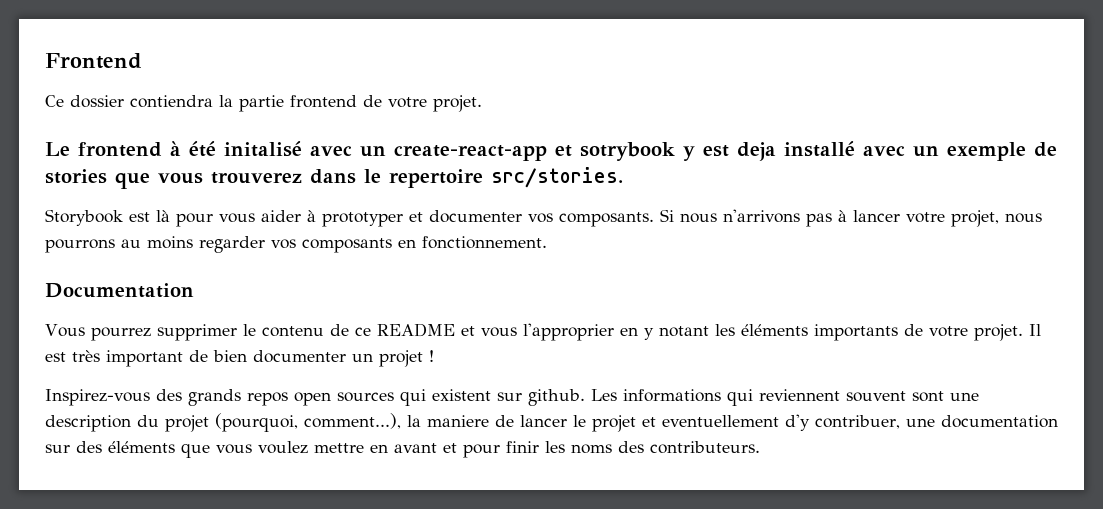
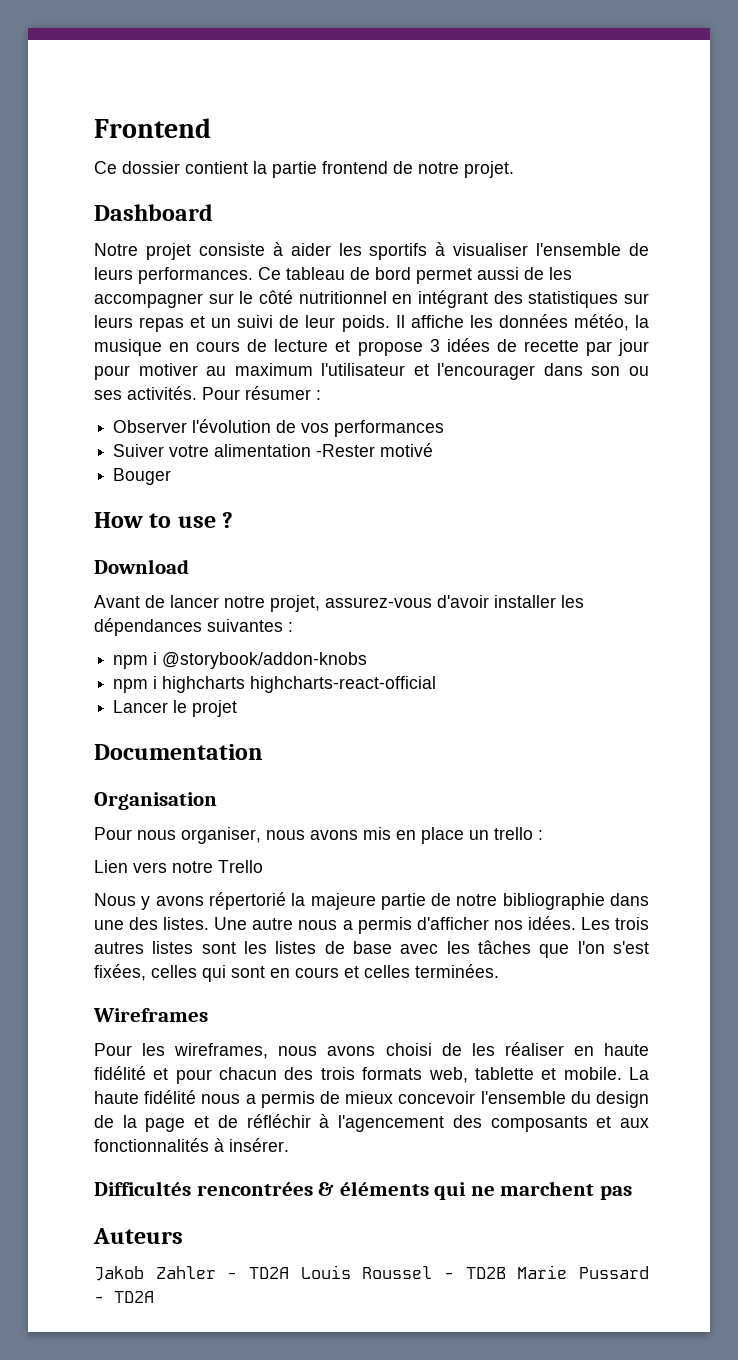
- Ce dossier contiendra la partie frontend de votre projet.
+ Ce dossier contient la partie frontend de notre projet.
- Le frontend à été initalisé avec un create-react-app et sotrybook y est deja installé avec un exemple de stories que vous trouverez dans le repertoire src/stories.
- Storybook est là pour vous aider à prototyper et documenter vos composants. Si nous n'arrivons pas à lancer votre projet, nous pourrons au moins regarder vos composants en fonctionnement.
+ Dashboard
+ Notre projet consiste à aider les sportifs à visualiser l'ensemble de leurs performances. Ce tableau de bord permet aussi de les accompagner sur le côté nutritionnel en intégrant des statistiques sur leurs repas et un suivi de leur poids. Il affiche les données météo, la musique en cours de lecture et propose 3 idées de recette par jour pour motiver au maximum l'utilisateur et l'encourager dans son ou ses activités. Pour résumer :
+ Observer l'évolution de vos performances
+ Suiver votre alimentation -Rester motivé
+ Bouger
+ How to use ?
+ Download
+ Avant de lancer notre projet, assurez-vous d'avoir installer les dépendances suivantes :
+ npm i @storybook/addon-knobs
+ npm i highcharts highcharts-react-official
+ Lancer le projet
  Documentation
- Vous pourrez supprimer le contenu de ce README et vous l'approprier en y notant les éléments importants de votre projet. Il est très important de bien documenter un projet !
- Inspirez-vous des grands repos open sources qui existent sur github. Les informations qui reviennent souvent sont une description du projet (pourquoi, comment...), la maniere de lancer le projet et eventuellement d'y contribuer, une documentation sur des éléments que vous voulez mettre en avant et pour finir les noms des contributeurs.
+ Organisation
+ Pour nous organiser, nous avons mis en place un trello :
+ Lien vers notre Trello
+ Nous y avons répertorié la majeure partie de notre bibliographie dans une des listes. Une autre nous a permis d'afficher nos idées. Les trois autres listes sont les listes de base avec les tâches que l'on s'est fixées, celles qui sont en cours et celles terminées.
+ Wireframes
+ Pour les wireframes, nous avons choisi de les réaliser en haute fidélité et pour chacun des trois formats web, tablette et mobile. La haute fidélité nous a permis de mieux concevoir l'ensemble du design de la page et de réfléchir à l'agencement des composants et aux fonctionnalités à insérer.
+ Difficultés rencontrées & éléments qui ne marchent pas
+ Auteurs
+ Jakob Zahler - TD2A Louis Roussel - TD2B Marie Pussard - TD2A

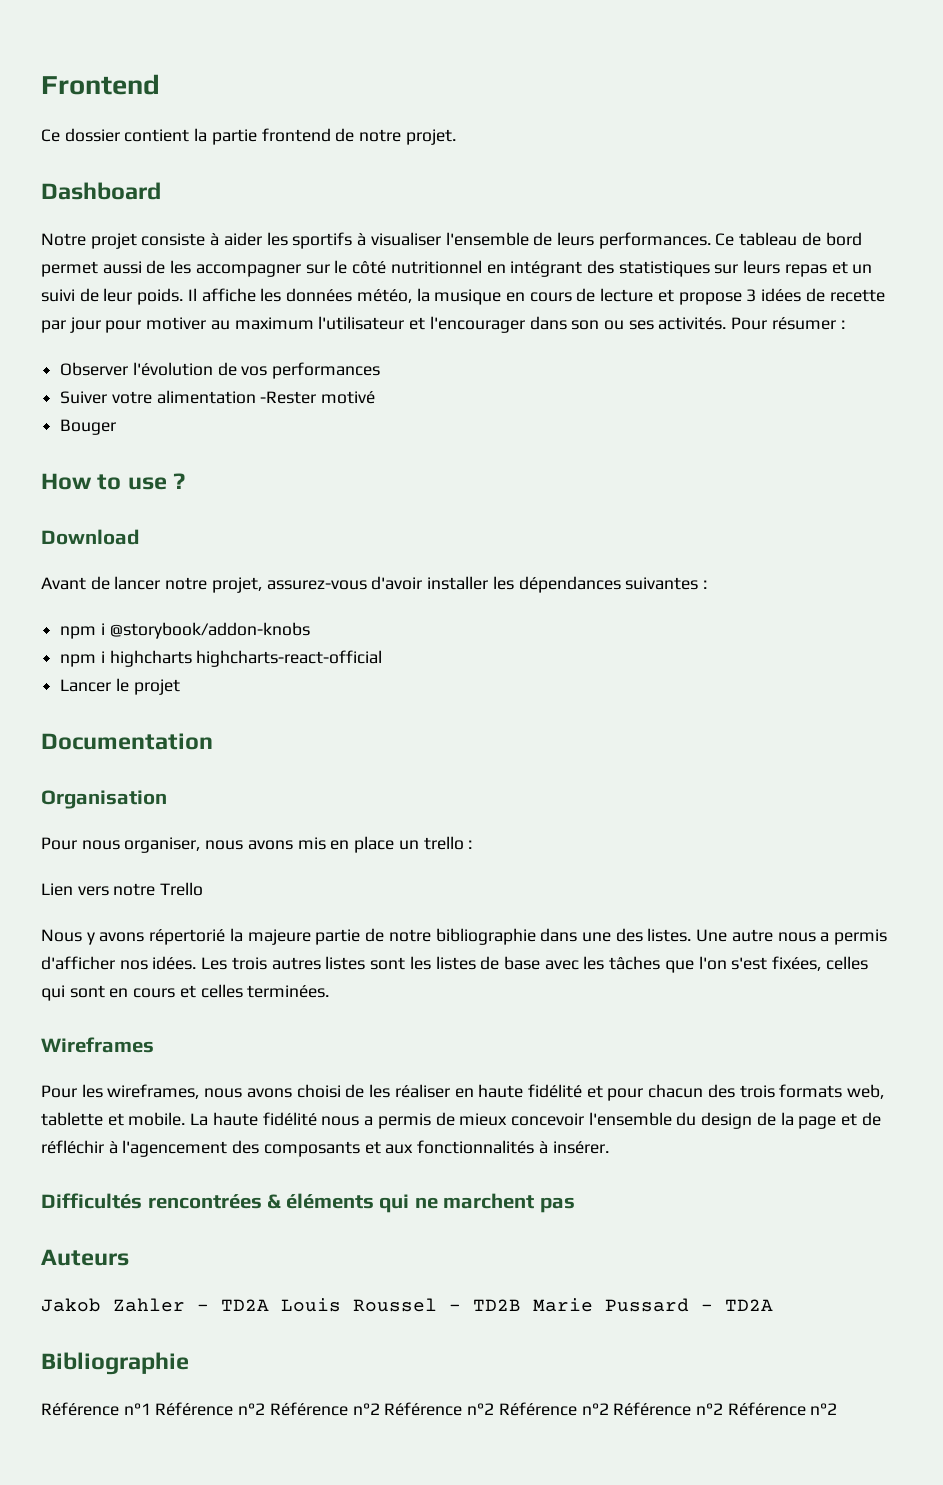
+ Bibliographie
+ Référence n°1 Référence n°2 Référence n°2 Référence n°2 Référence n°2 Référence n°2 Référence n°2

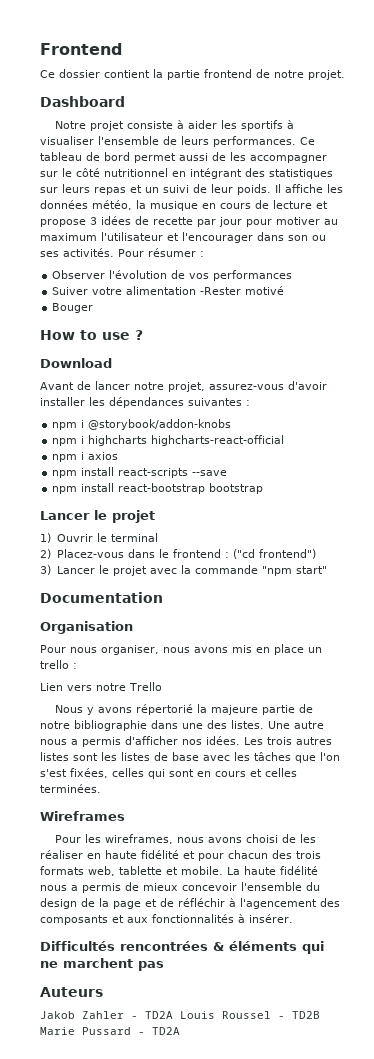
+ npm i axios
+ npm install react-scripts --save
+ npm install react-bootstrap bootstrap
  Lancer le projet
+ 1) Ouvrir le terminal
+ 2) Placez-vous dans le frontend : ("cd frontend")
+ 3) Lancer le projet avec la commande "npm start"
- Bibliographie
- Référence n°1 Référence n°2 Référence n°2 Référence n°2 Référence n°2 Référence n°2 Référence n°2

